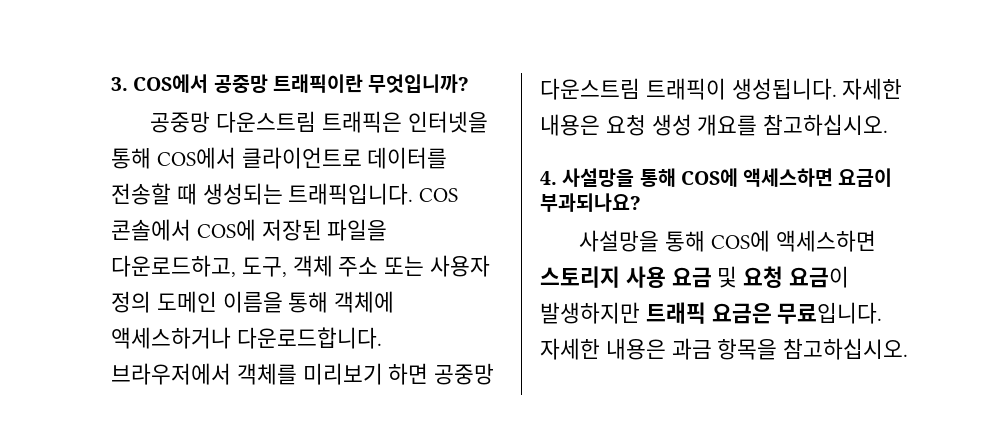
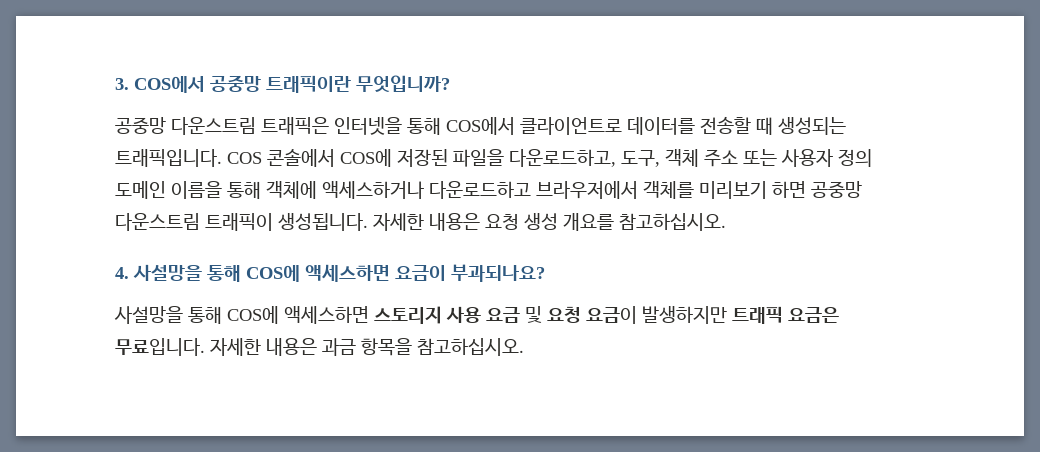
- COS 콘솔에서 COS에 저장된 파일을 다운로드하고, 도구, 객체 주소 또는 사용자 정의 도메인 이름을 통해 객체에 액세스하거나 다운로드합니다. 브라우저에서 객체를 미리보기 하면 공중망 다운스트림 트래픽이 생성됩니다.
+ COS 콘솔에서 COS에 저장된 파일을 다운로드하고, 도구, 객체 주소 또는 사용자 정의 도메인 이름을 통해 객체에 액세스하거나 다운로드하고 브라우저에서 객체를 미리보기 하면 공중망 다운스트림 트래픽이 생성됩니다.

